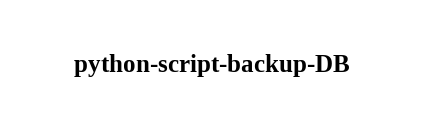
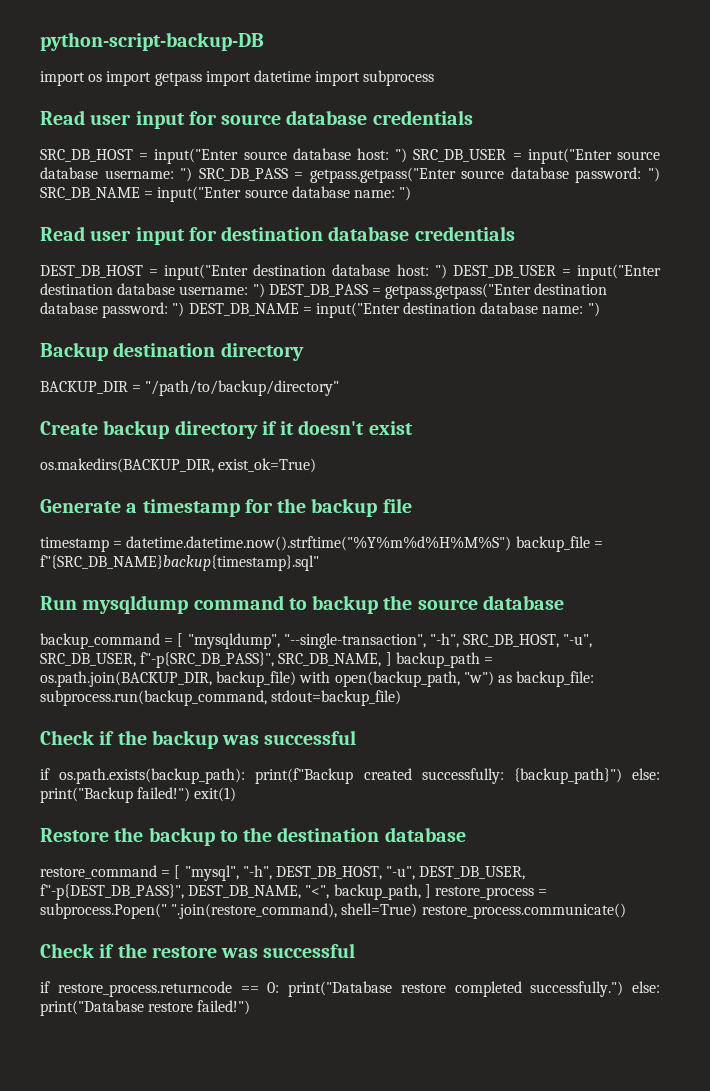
+ import os import getpass import datetime import subprocess
+ Read user input for source database credentials
+ SRC_DB_HOST = input("Enter source database host: ") SRC_DB_USER = input("Enter source database username: ") SRC_DB_PASS = getpass.getpass("Enter source database password: ") SRC_DB_NAME = input("Enter source database name: ")
+ Read user input for destination database credentials
+ DEST_DB_HOST = input("Enter destination database host: ") DEST_DB_USER = input("Enter destination database username: ") DEST_DB_PASS = getpass.getpass("Enter destination database password: ") DEST_DB_NAME = input("Enter destination database name: ")
+ Backup destination directory
+ BACKUP_DIR = "/path/to/backup/directory"
+ Create backup directory if it doesn't exist
+ os.makedirs(BACKUP_DIR, exist_ok=True)
+ Generate a timestamp for the backup file
+ timestamp = datetime.datetime.now().strftime("%Y%m%d%H%M%S") backup_file = f"{SRC_DB_NAME}backup{timestamp}.sql"
+ Run mysqldump command to backup the source database
+ backup_command = [ "mysqldump", "--single-transaction", "-h", SRC_DB_HOST, "-u", SRC_DB_USER, f"-p{SRC_DB_PASS}", SRC_DB_NAME, ] backup_path = os.path.join(BACKUP_DIR, backup_file) with open(backup_path, "w") as backup_file: subprocess.run(backup_command, stdout=backup_file)
+ Check if the backup was successful
+ if os.path.exists(backup_path): print(f"Backup created successfully: {backup_path}") else: print("Backup failed!") exit(1)
+ Restore the backup to the destination database
+ restore_command = [ "mysql", "-h", DEST_DB_HOST, "-u", DEST_DB_USER, f"-p{DEST_DB_PASS}", DEST_DB_NAME, "<", backup_path, ] restore_process = subprocess.Popen(" ".join(restore_command), shell=True) restore_process.communicate()
+ Check if the restore was successful
+ if restore_process.returncode == 0: print("Database restore completed successfully.") else: print("Database restore failed!")

